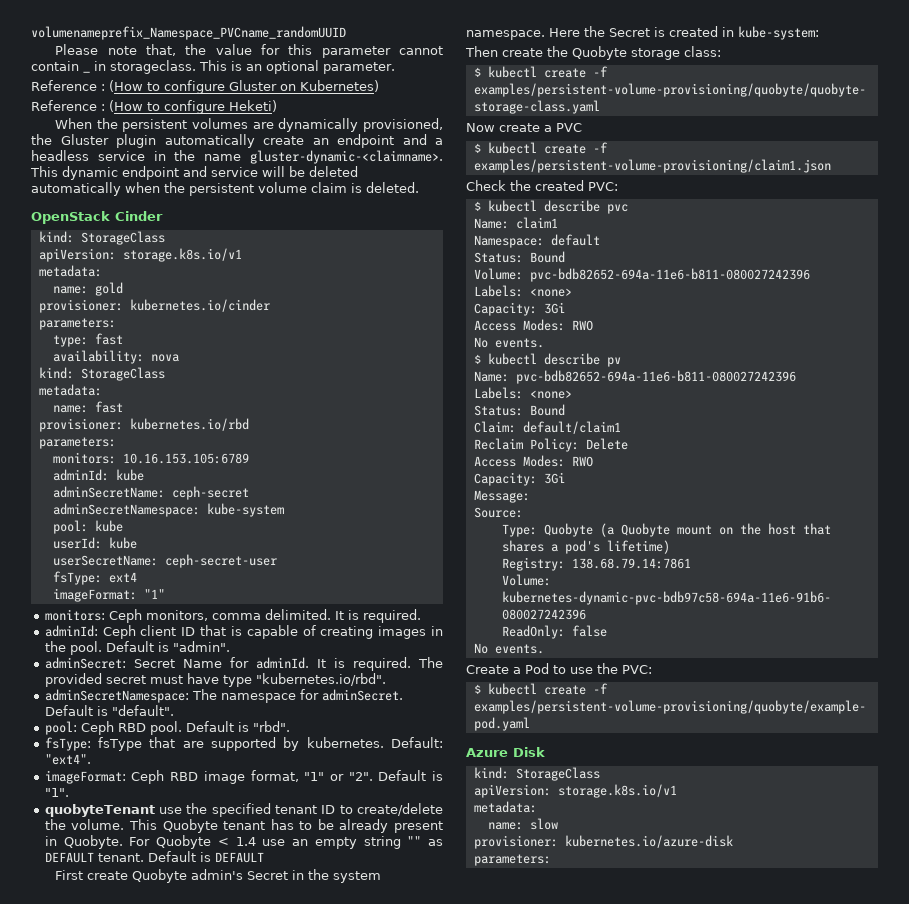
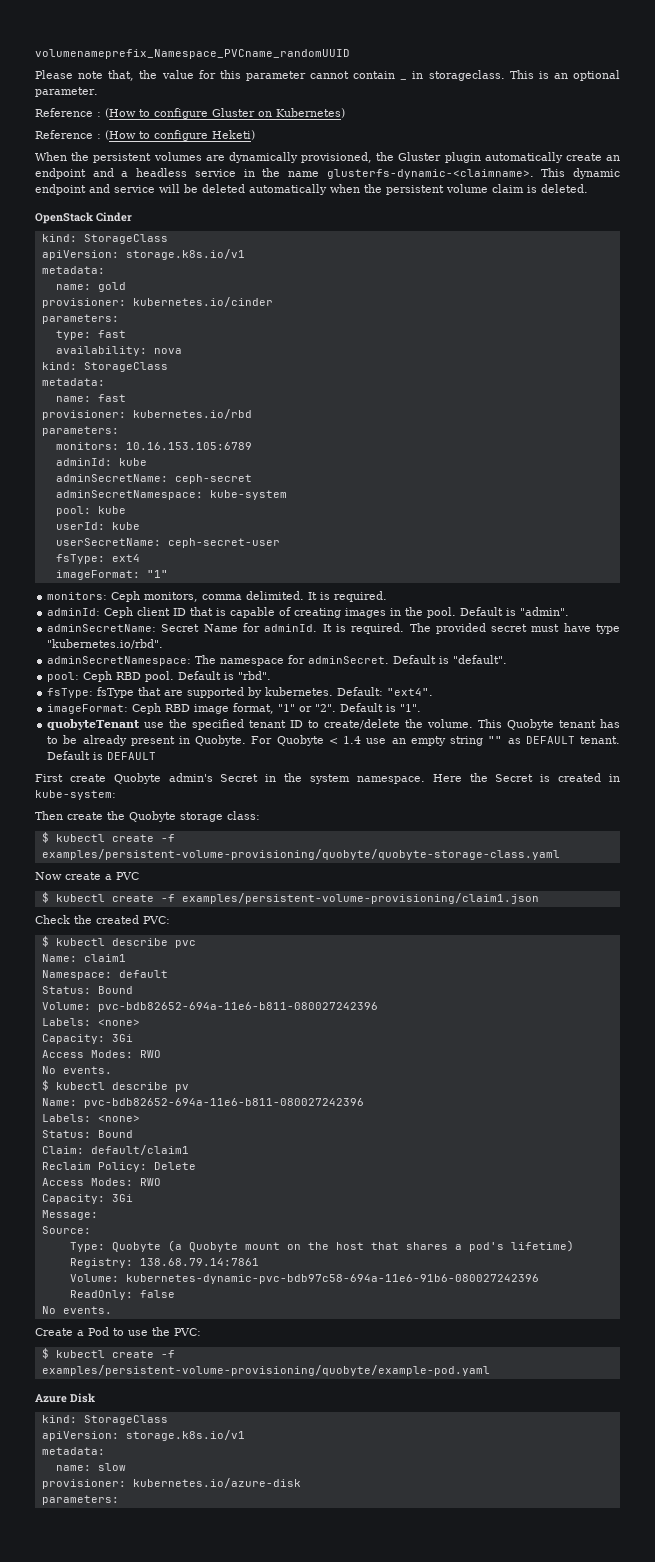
- When the persistent volumes are dynamically provisioned, the Gluster plugin automatically create an endpoint and a headless service in the name gluster-dynamic-<claimname>.
+ When the persistent volumes are dynamically provisioned, the Gluster plugin automatically create an endpoint and a headless service in the name glusterfs-dynamic-<claimname>.
- adminSecret: Secret Name for adminId.
+ adminSecretName: Secret Name for adminId.

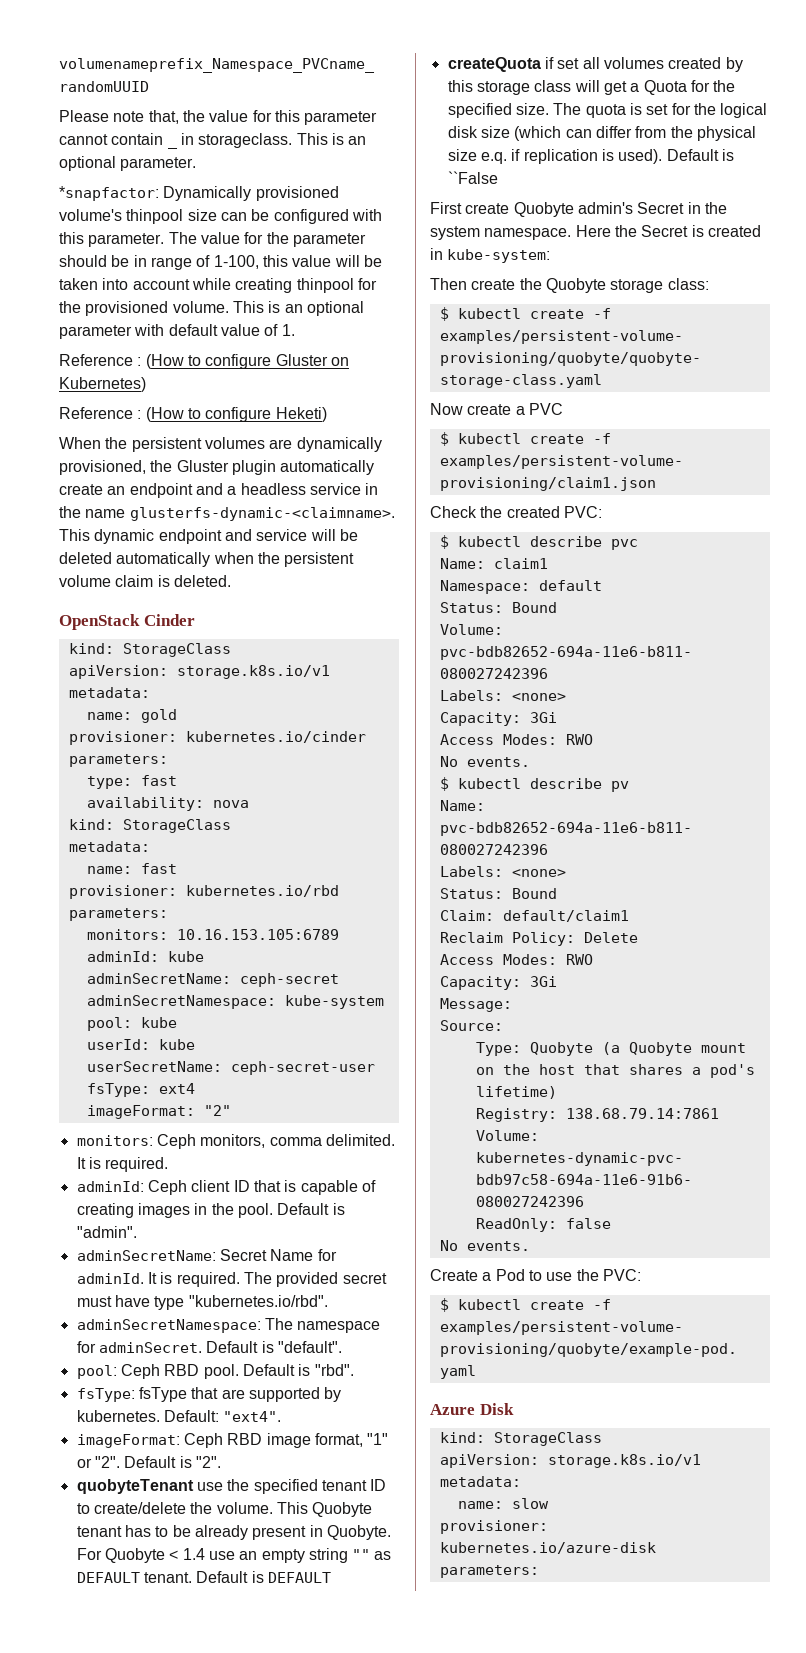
+ *snapfactor: Dynamically provisioned volume's thinpool size can be configured with this parameter. The value for the parameter should be in range of 1-100, this value will be taken into account while creating thinpool for the provisioned volume. This is an optional parameter with default value of 1.
- imageFormat: "1"
+ imageFormat: "2"
- Default is "1".
+ Default is "2".
+ createQuota if set all volumes created by this storage class will get a Quota for the specified size. The quota is set for the logical disk size (which can differ from the physical size e.q. if replication is used). Default is ``False

